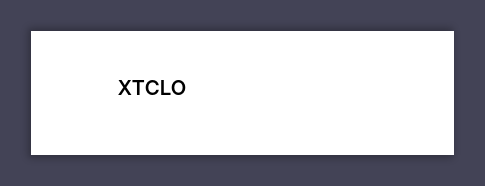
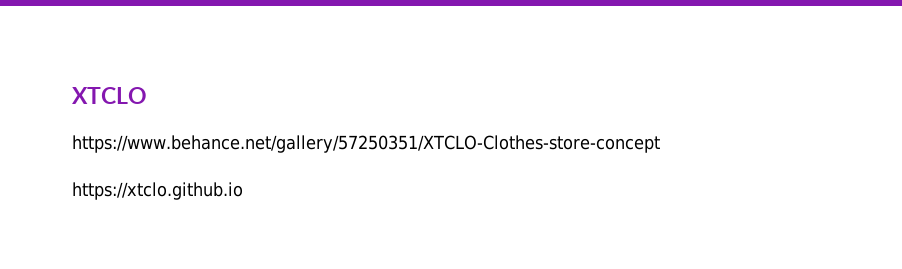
+ https://www.behance.net/gallery/57250351/XTCLO-Clothes-store-concept
+ https://xtclo.github.io

